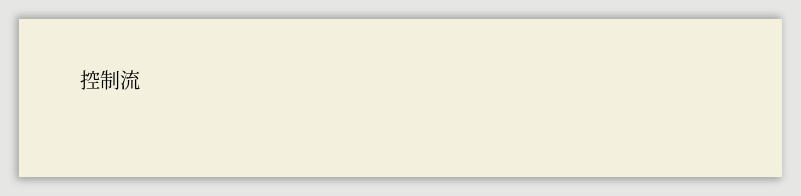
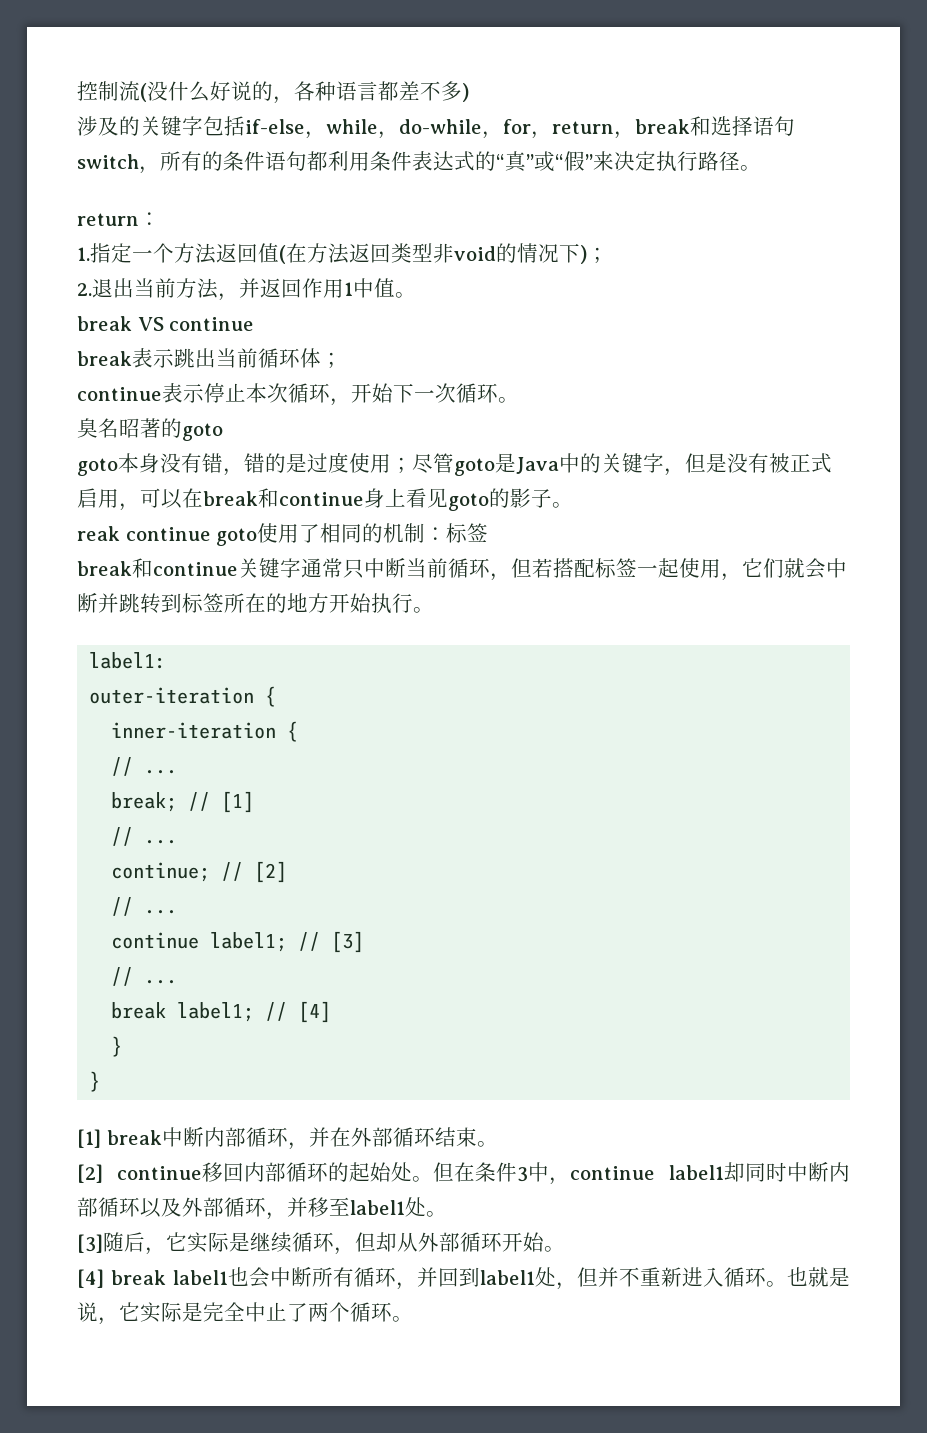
- 控制流
+ 控制流(没什么好说的，各种语言都差不多)
+ 涉及的关键字包括if-else，while，do-while，for，return，break和选择语句switch，所有的条件语句都利用条件表达式的“真”或“假”来决定执行路径。
+ return：
+ 1.指定一个方法返回值(在方法返回类型非void的情况下)；
+ 2.退出当前方法，并返回作用1中值。
+ break VS continue
+ break表示跳出当前循环体；
+ continue表示停止本次循环，开始下一次循环。
+ 臭名昭著的goto
+ goto本身没有错，错的是过度使用；尽管goto是Java中的关键字，但是没有被正式启用，可以在break和continue身上看见goto的影子。
+ reak continue goto使用了相同的机制：标签
+ break和continue关键字通常只中断当前循环，但若搭配标签一起使用，它们就会中断并跳转到标签所在的地方开始执行。
+ label1:
+ outer-iteration {
+ inner-iteration {
+ // ...
+ break; // [1]
+ // ...
+ continue; // [2]
+ // ...
+ continue label1; // [3]
+ // ...
+ break label1; // [4]
+ }
+ }
+ [1] break中断内部循环，并在外部循环结束。
+ [2] continue移回内部循环的起始处。但在条件3中，continue label1却同时中断内部循环以及外部循环，并移至label1处。
+ [3]随后，它实际是继续循环，但却从外部循环开始。
+ [4] break label1也会中断所有循环，并回到label1处，但并不重新进入循环。也就是说，它实际是完全中止了两个循环。

